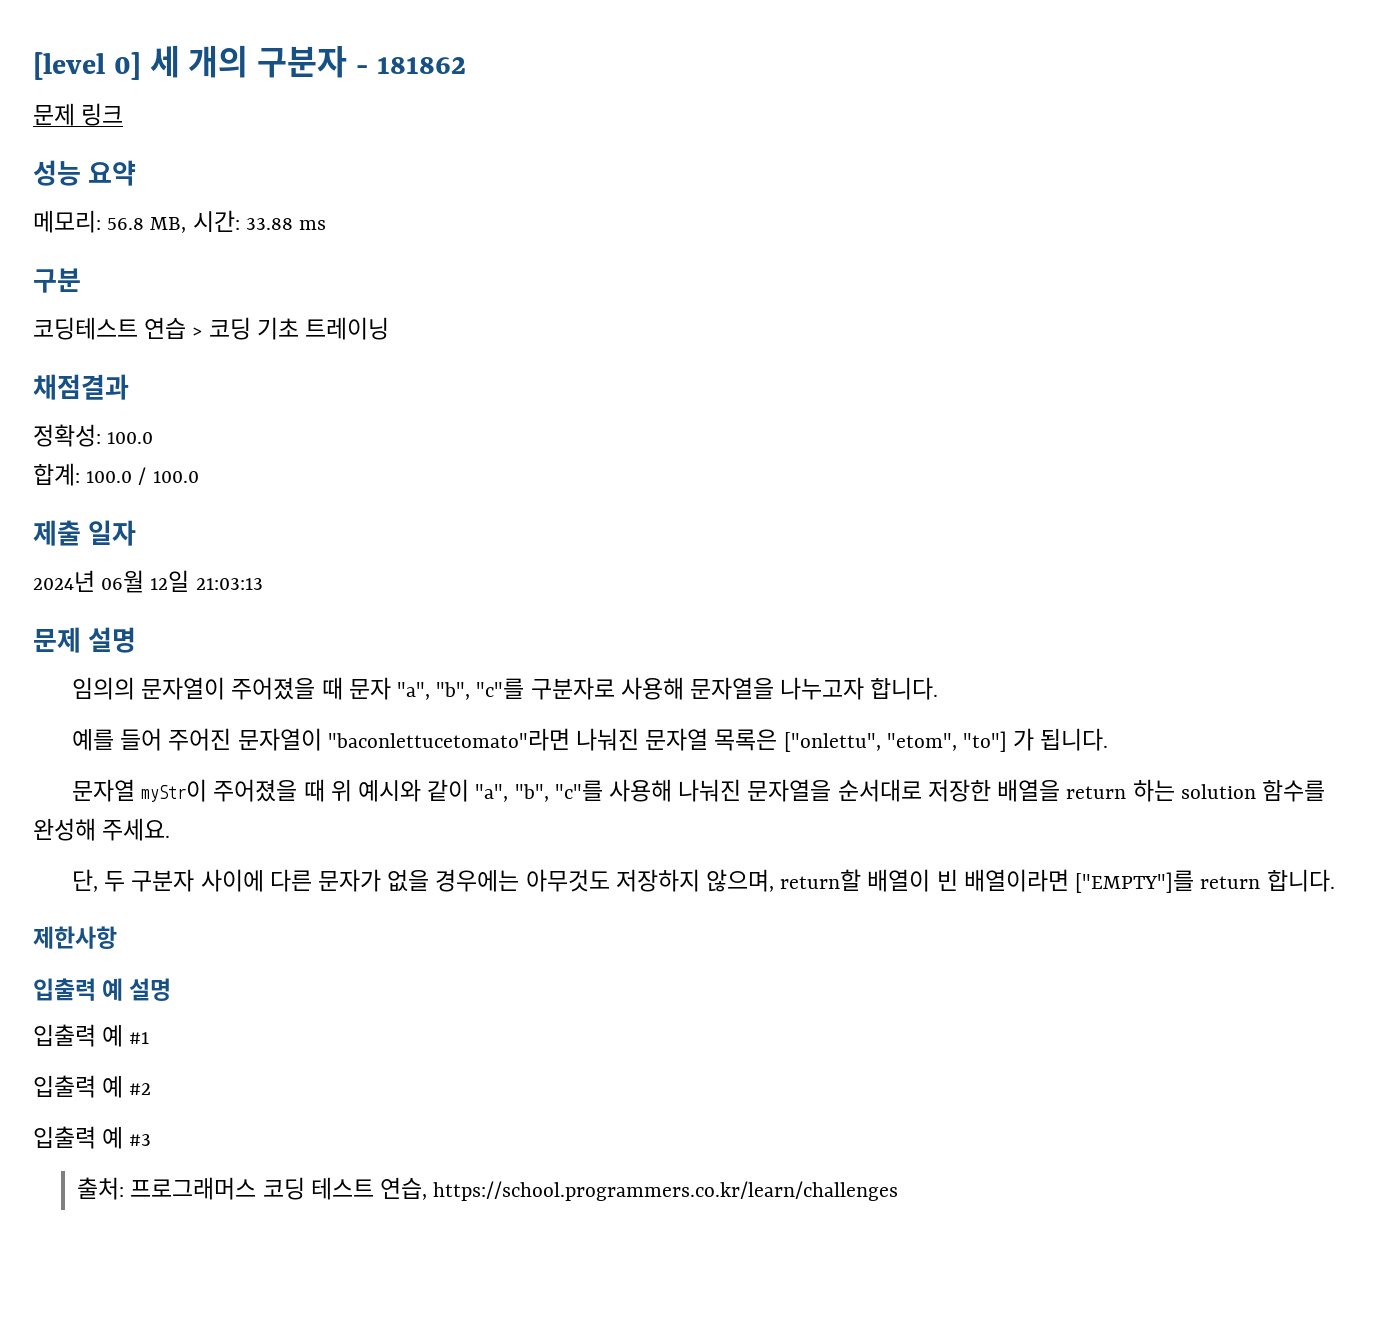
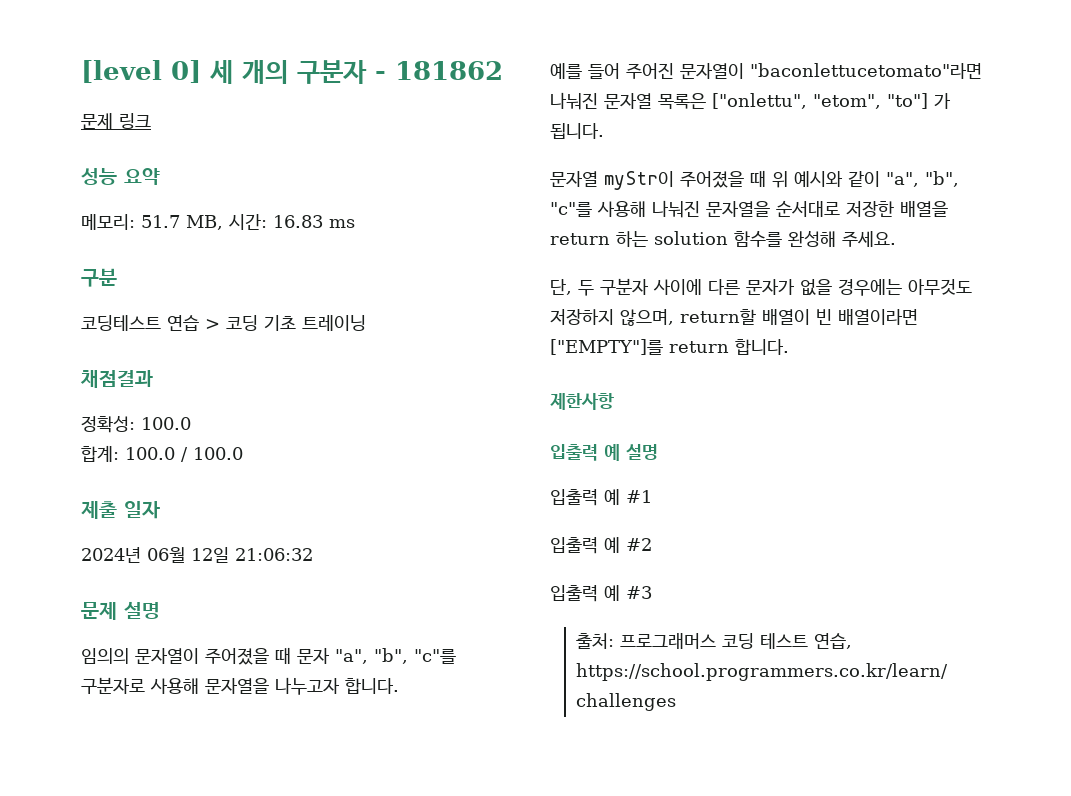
- 메모리: 56.8 MB, 시간: 33.88 ms
+ 메모리: 51.7 MB, 시간: 16.83 ms
- 2024년 06월 12일 21:03:13
+ 2024년 06월 12일 21:06:32

